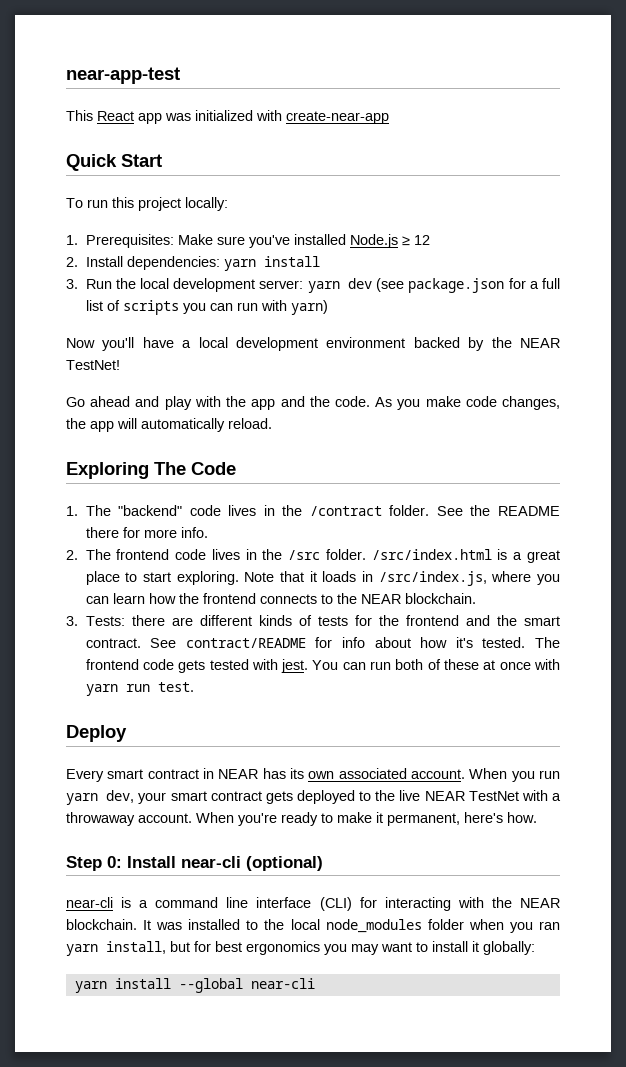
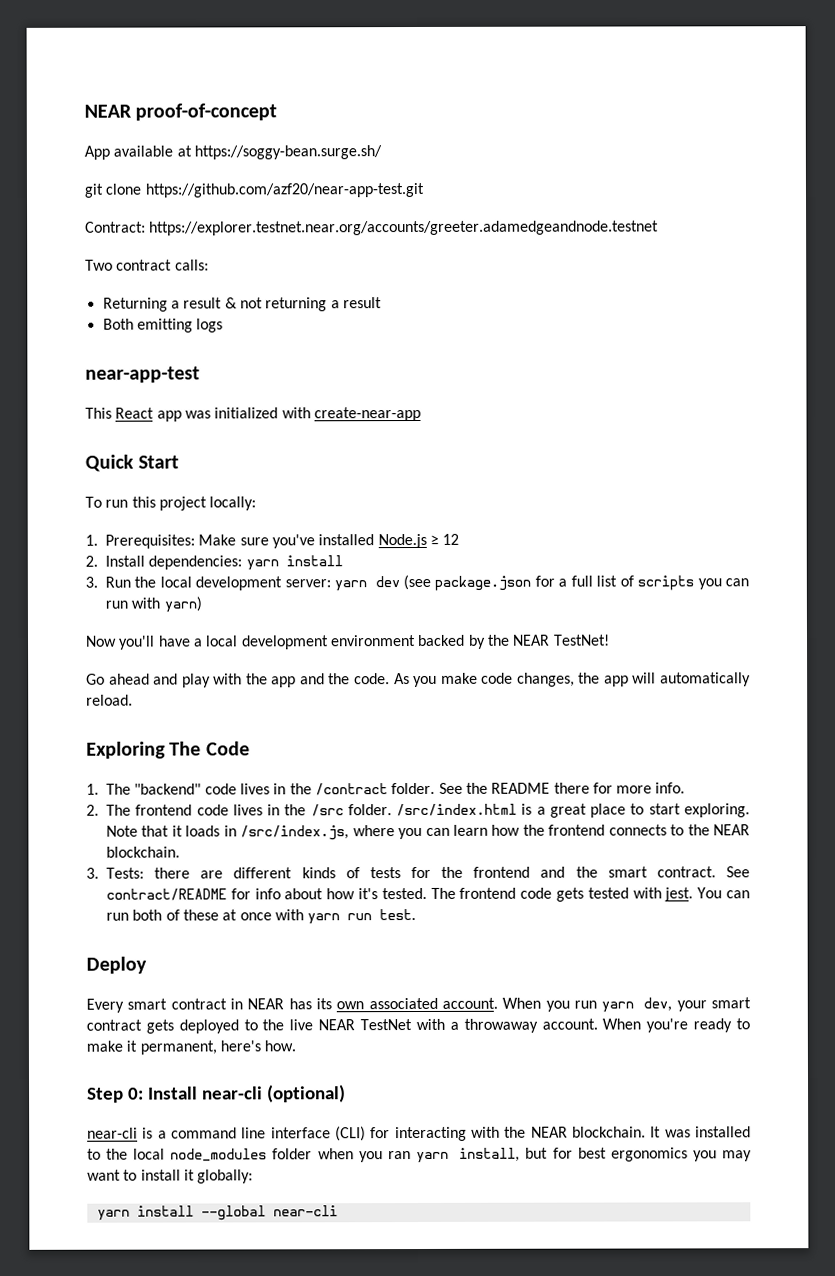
+ NEAR proof-of-concept
+ App available at https://soggy-bean.surge.sh/
+ git clone https://github.com/azf20/near-app-test.git
+ Contract: https://explorer.testnet.near.org/accounts/greeter.adamedgeandnode.testnet
+ Two contract calls:
+ Returning a result & not returning a result
+ Both emitting logs

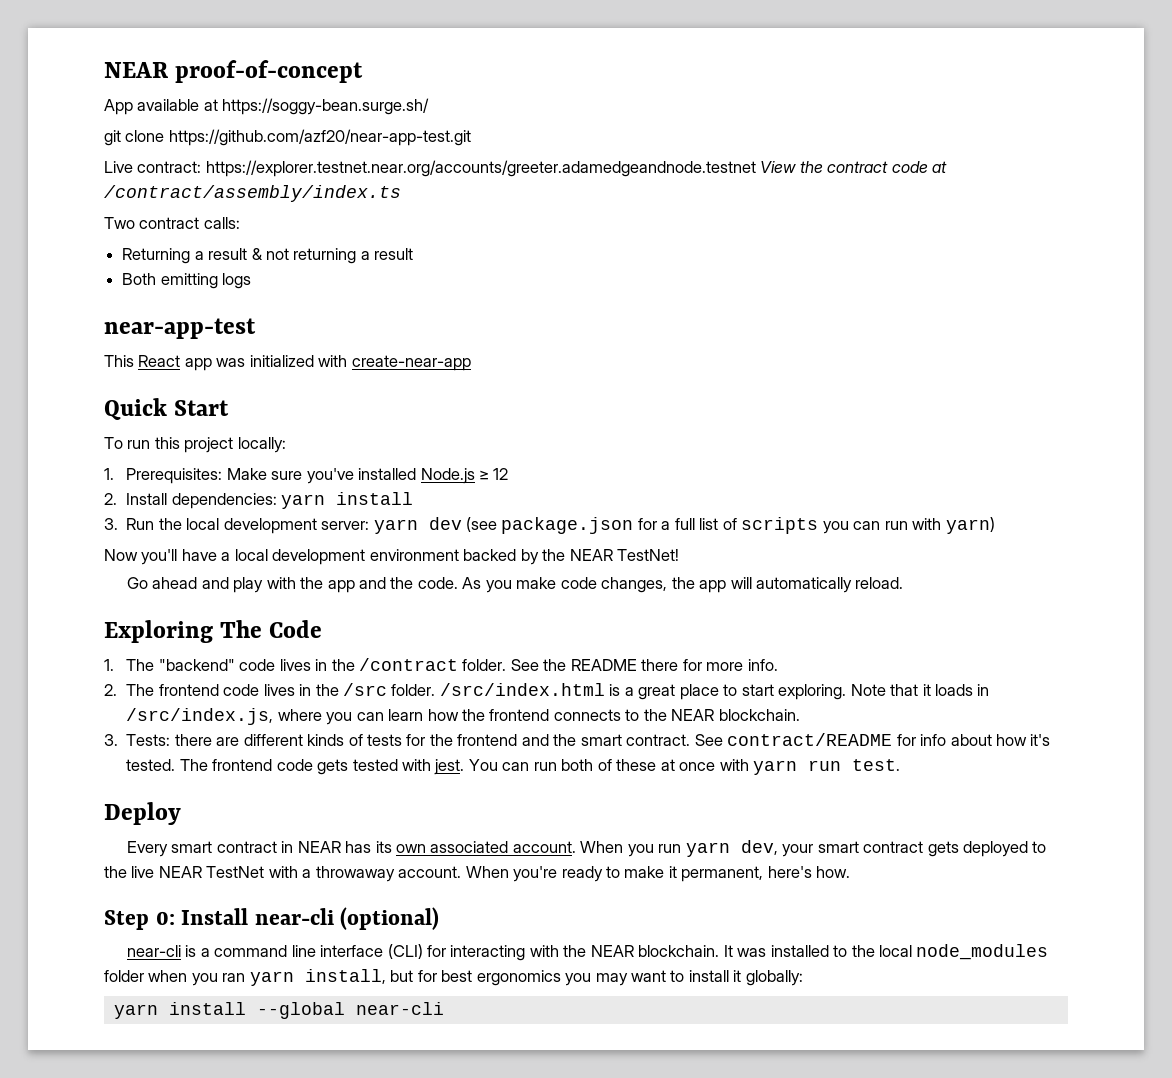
- Contract: https://explorer.testnet.near.org/accounts/greeter.adamedgeandnode.testnet
+ Live contract: https://explorer.testnet.near.org/accounts/greeter.adamedgeandnode.testnet View the contract code at /contract/assembly/index.ts

